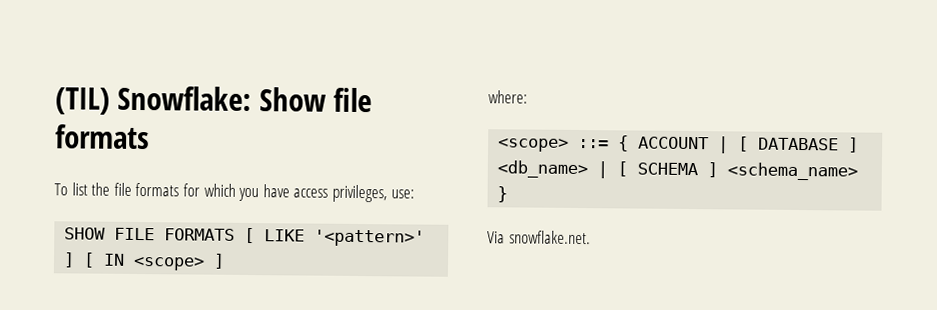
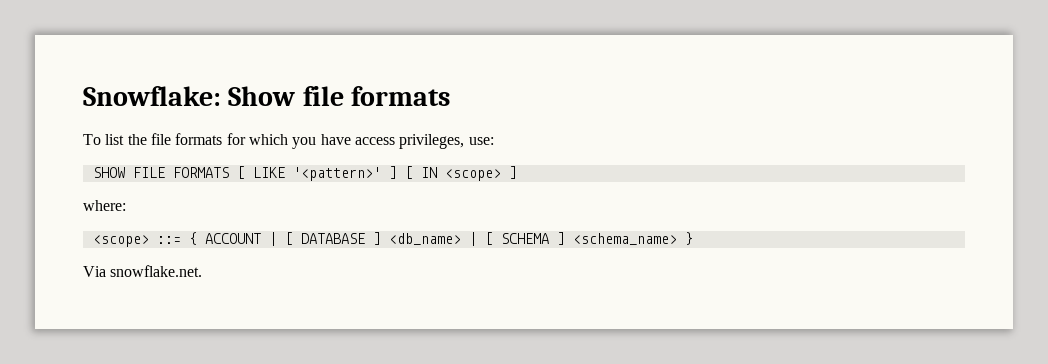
- (TIL) Snowflake: Show file formats
+ Snowflake: Show file formats

